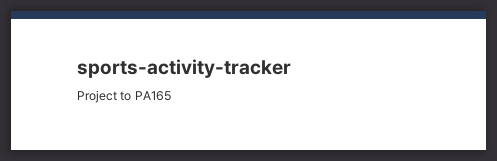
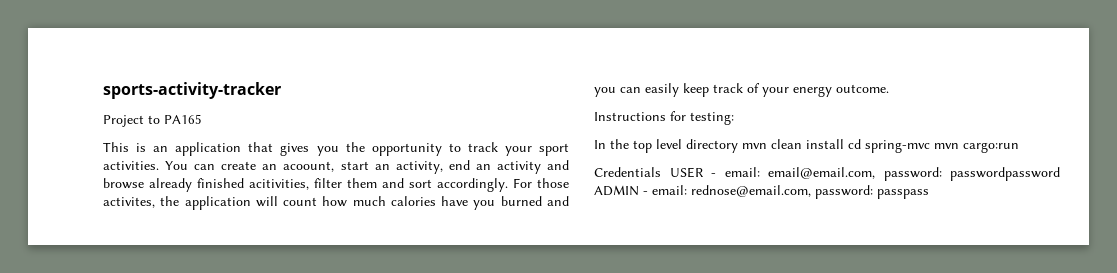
+ This is an application that gives you the opportunity to track your sport activities. You can create an acoount, start an activity, end an activity and browse already finished acitivities, filter them and sort accordingly. For those activites, the application will count how much calories have you burned and you can easily keep track of your energy outcome.
+ Instructions for testing:
+ In the top level directory mvn clean install cd spring-mvc mvn cargo:run
+ Credentials USER - email: email@email.com, password: passwordpassword ADMIN - email: rednose@email.com, password: passpass

